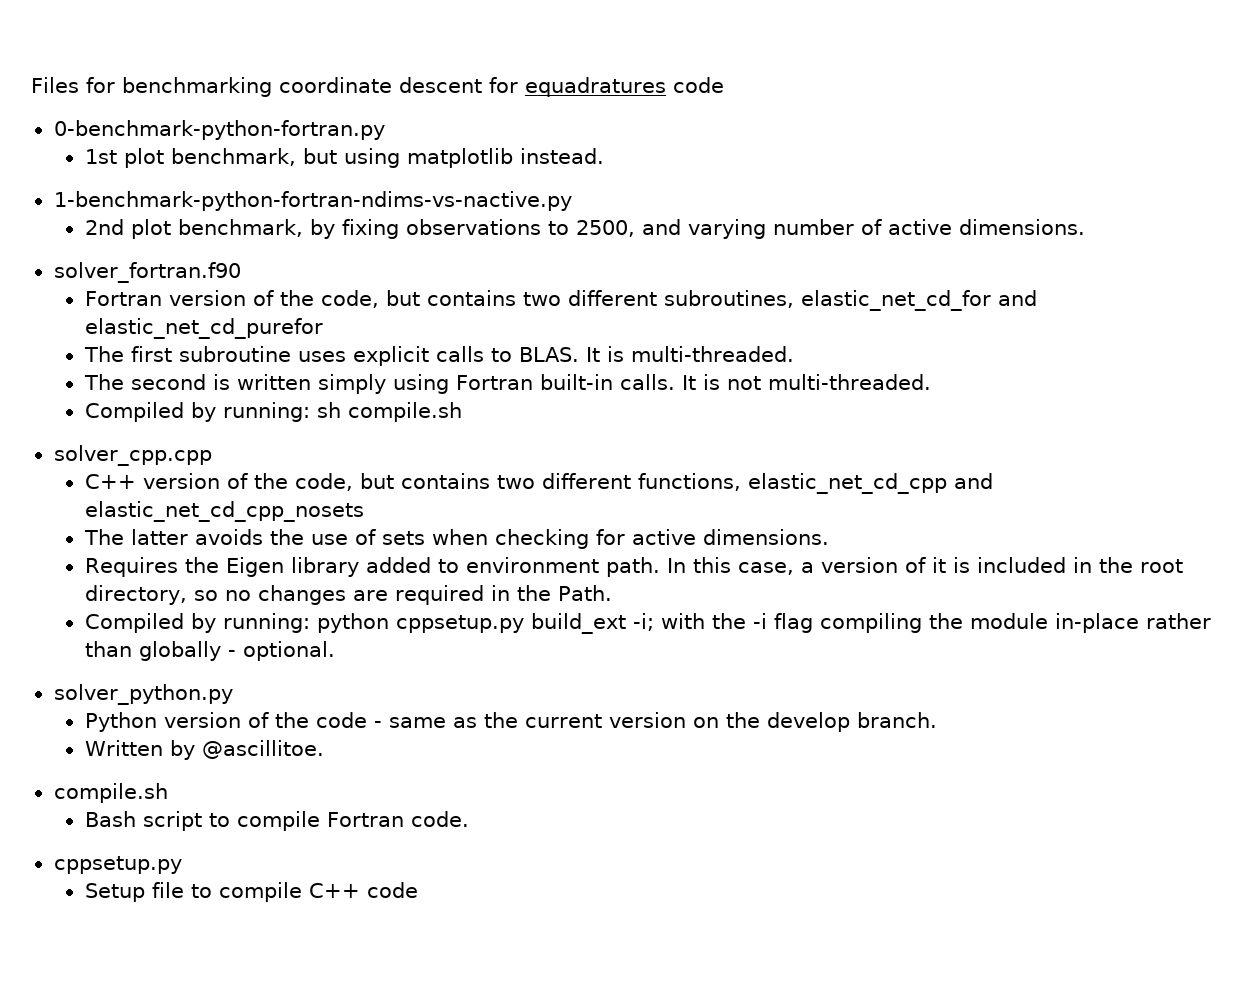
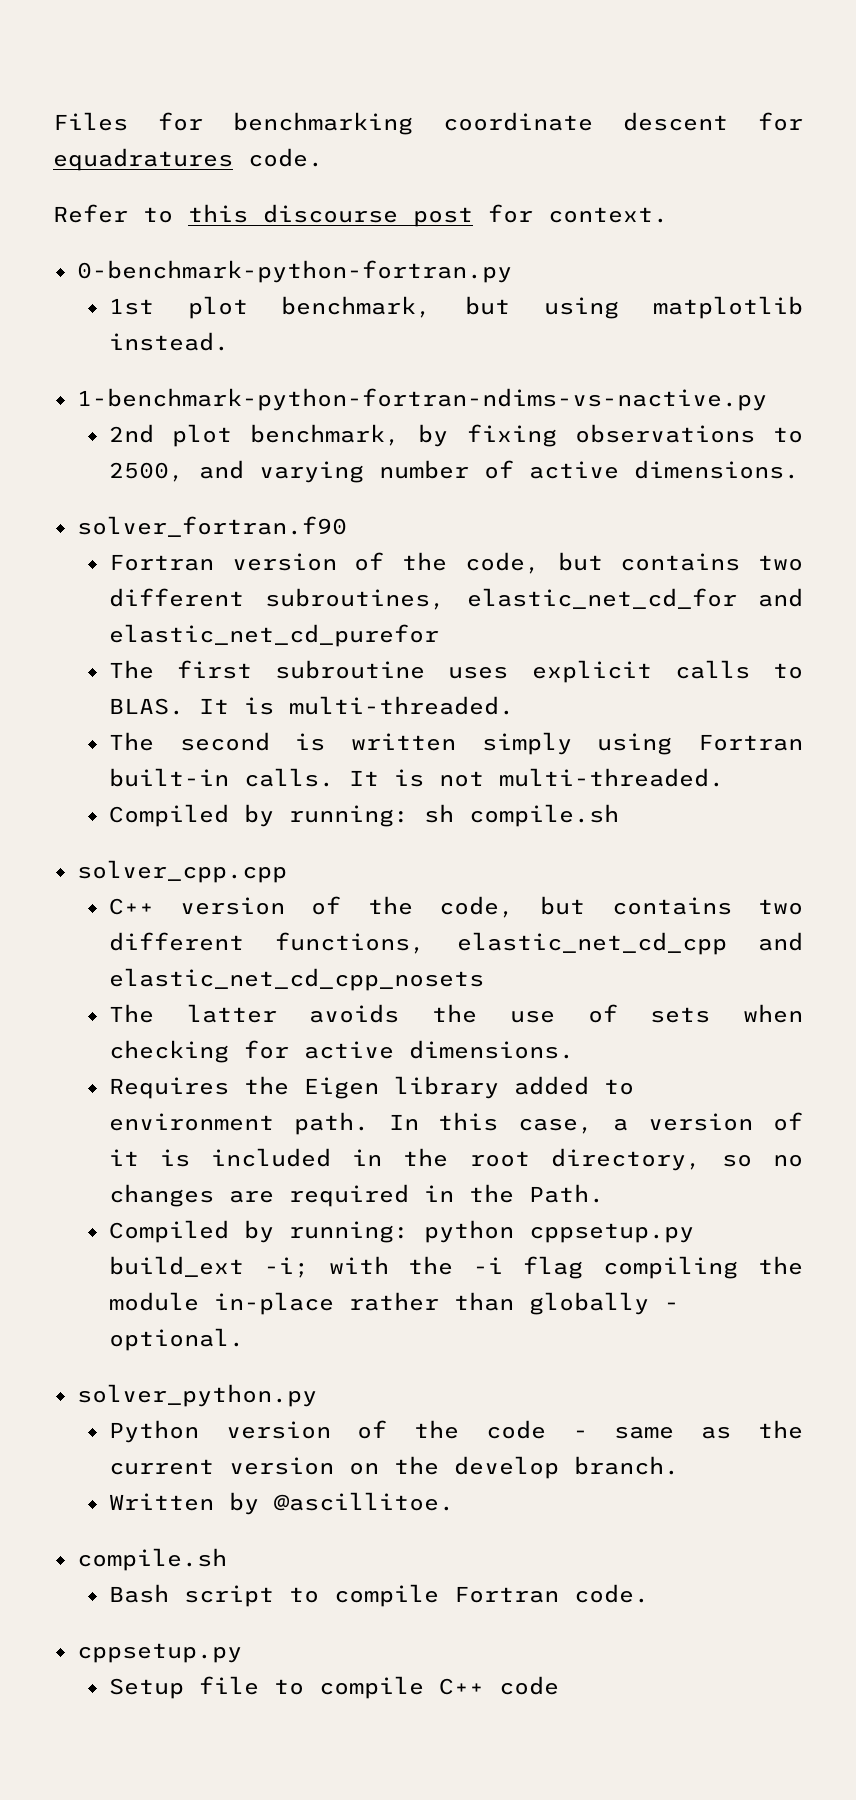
- Files for benchmarking coordinate descent for equadratures code
+ Files for benchmarking coordinate descent for equadratures code.
+ Refer to this discourse post for context.

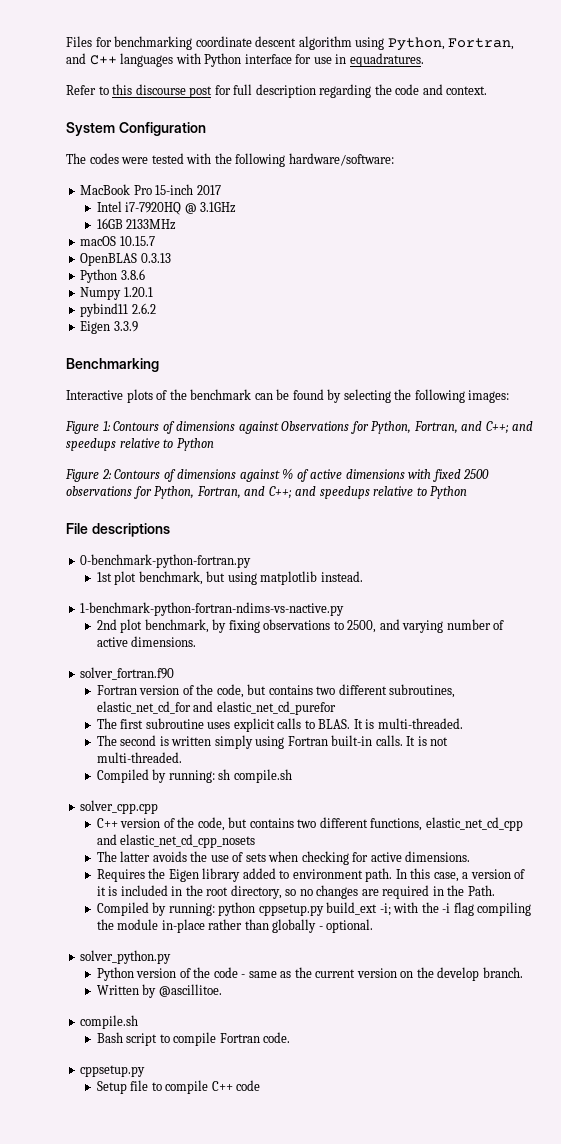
- Files for benchmarking coordinate descent for equadratures code.
+ Files for benchmarking coordinate descent algorithm using Python, Fortran, and C++ languages with Python interface for use in equadratures.
- Refer to this discourse post for context.
+ Refer to this discourse post for full description regarding the code and context.
+ System Configuration
+ The codes were tested with the following hardware/software:
+ MacBook Pro 15-inch 2017
+ Intel i7-7920HQ @ 3.1GHz
+ 16GB 2133MHz
+ macOS 10.15.7
+ OpenBLAS 0.3.13
+ Python 3.8.6
+ Numpy 1.20.1
+ pybind11 2.6.2
+ Eigen 3.3.9
+ Benchmarking
+ Interactive plots of the benchmark can be found by selecting the following images:
+ Figure 1: Contours of dimensions against Observations for Python, Fortran, and C++; and speedups relative to Python
+ Figure 2: Contours of dimensions against % of active dimensions with fixed 2500 observations for Python, Fortran, and C++; and speedups relative to Python
+ File descriptions

